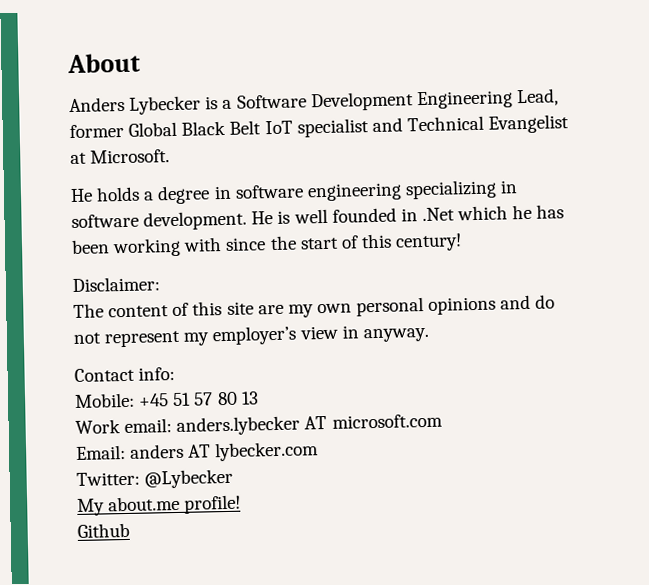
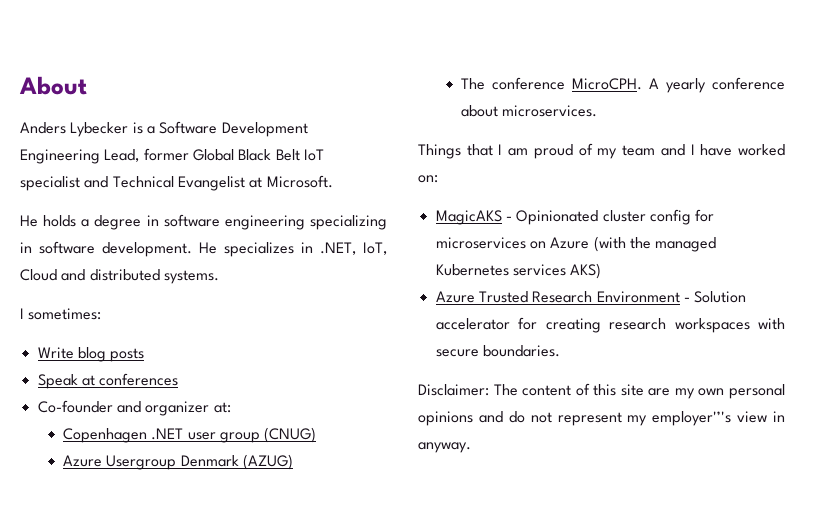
- He is well founded in .Net which he has been working with since the start of this century!
+ He specializes in .NET, IoT, Cloud and distributed systems.
+ I sometimes:
+ Write blog posts
+ Speak at conferences
+ Co-founder and organizer at:
+ Copenhagen .NET user group (CNUG)
+ Azure Usergroup Denmark (AZUG)
+ The conference MicroCPH. A yearly conference about microservices.
+ Things that I am proud of my team and I have worked on:
+ MagicAKS - Opinionated cluster config for microservices on Azure (with the managed Kubernetes services AKS)
+ Azure Trusted Research Environment - Solution accelerator for creating research workspaces with secure boundaries.
- Disclaimer:
- The content of this site are my own personal opinions and do not represent my employer’s view in anyway.
+ Disclaimer: The content of this site are my own personal opinions and do not represent my employer'’'s view in anyway.
- Contact info:
- Mobile: +45 51 57 80 13
- Work email: anders.lybecker AT microsoft.com
- Email: anders AT lybecker.com
- Twitter: @Lybecker
- My about.me profile!
- Github

